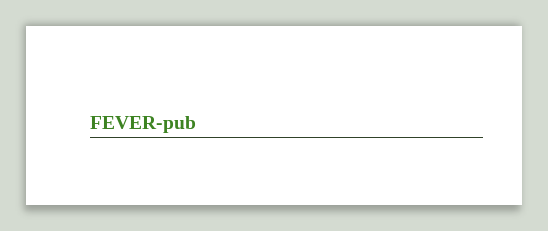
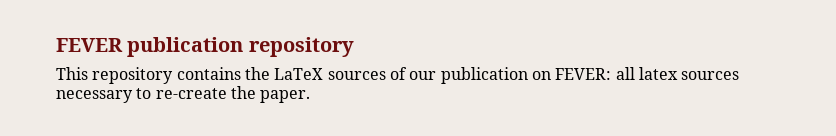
- FEVER-pub
+ FEVER publication repository
+ This repository contains the LaTeX sources of our publication on FEVER: all latex sources necessary to re-create the paper.

